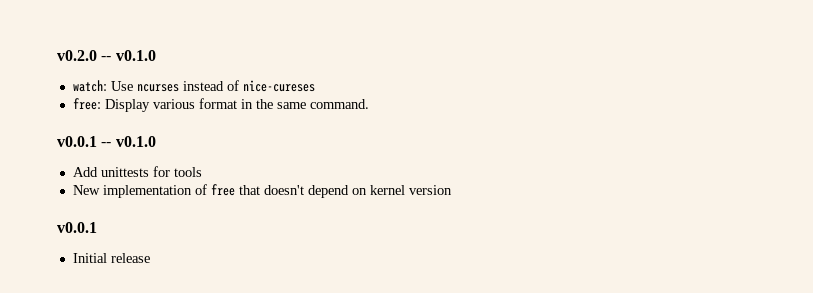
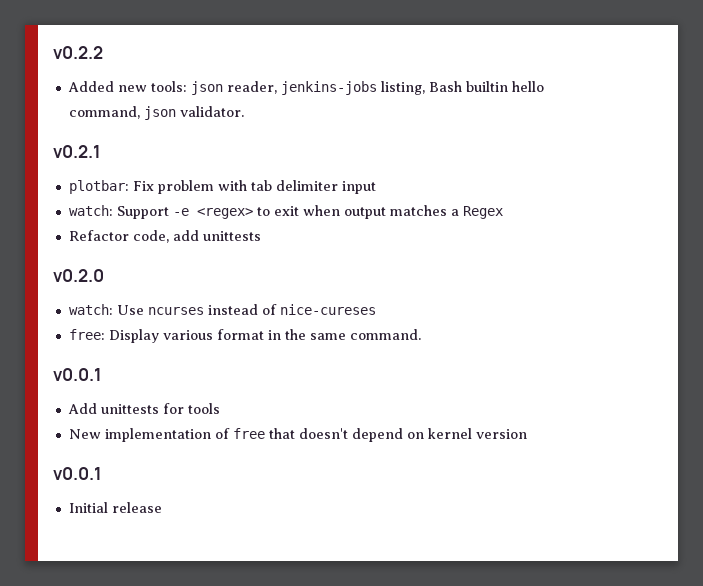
+ v0.2.2
+ Added new tools: json reader, jenkins-jobs listing, Bash builtin hello command, json validator.
+ v0.2.1
+ plotbar: Fix problem with tab delimiter input
+ watch: Support -e <regex> to exit when output matches a Regex
+ Refactor code, add unittests
- v0.2.0 -- v0.1.0
+ v0.2.0
  free: Display various format in the same command.
- v0.0.1 -- v0.1.0
+ v0.0.1

